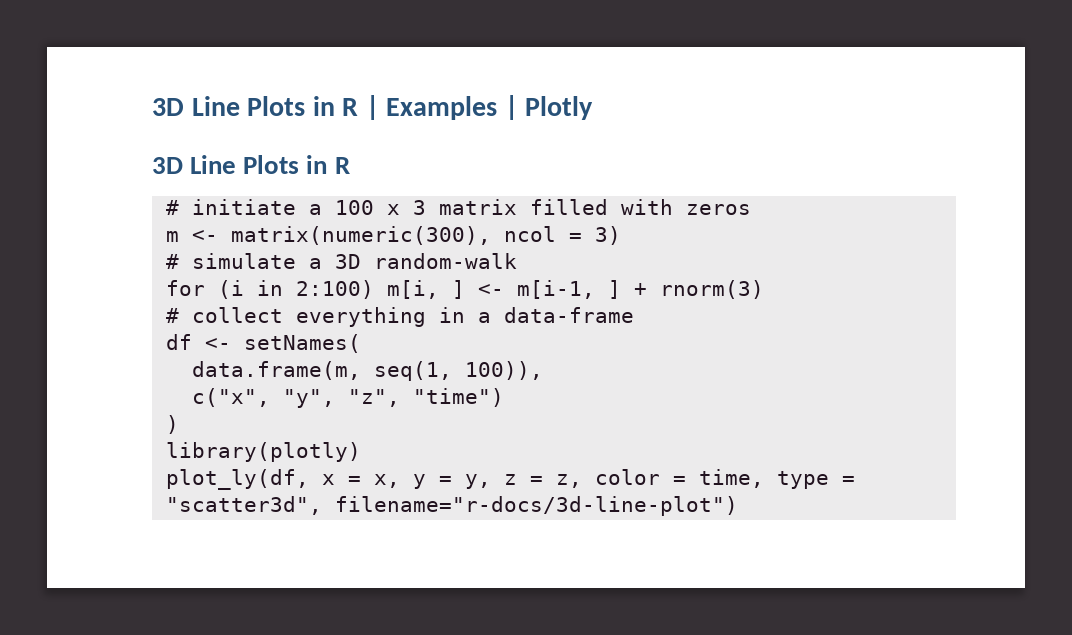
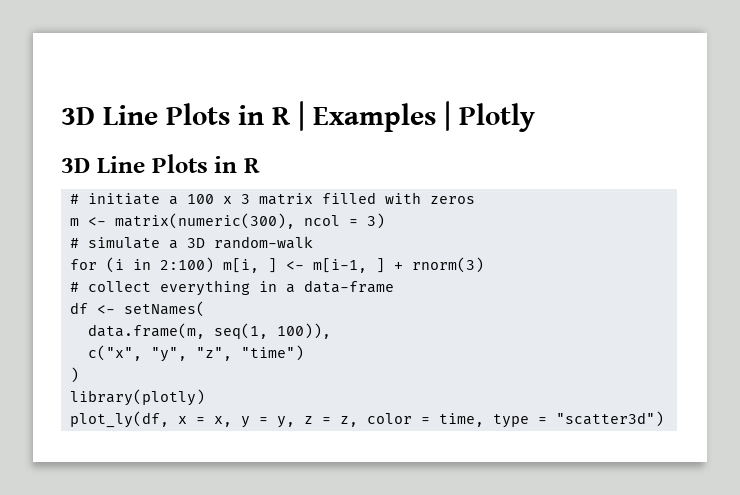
- plot_ly(df, x = x, y = y, z = z, color = time, type = "scatter3d", filename="r-docs/3d-line-plot")
+ plot_ly(df, x = x, y = y, z = z, color = time, type = "scatter3d")

